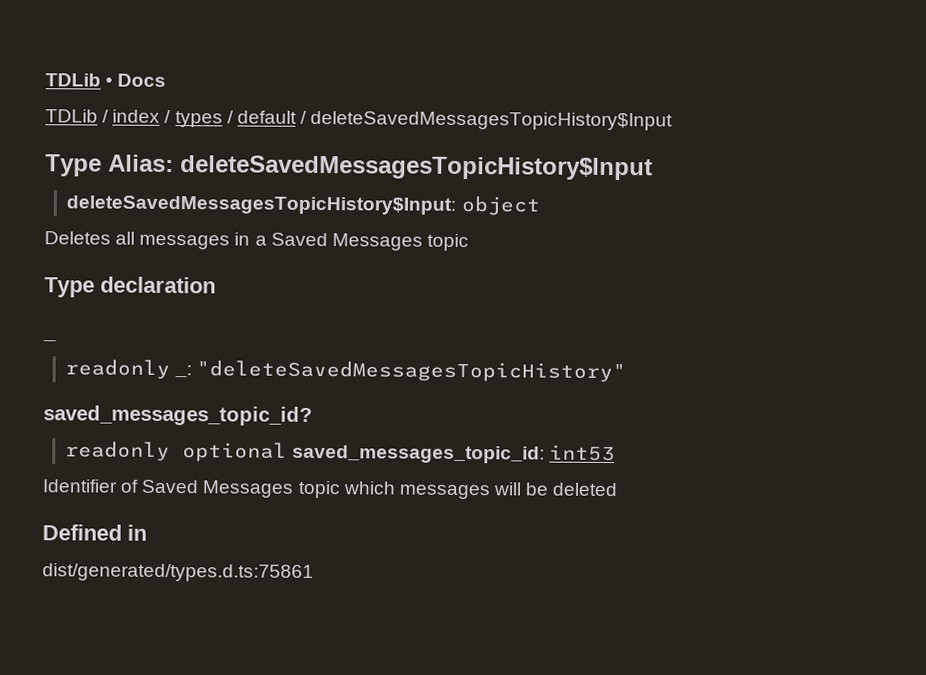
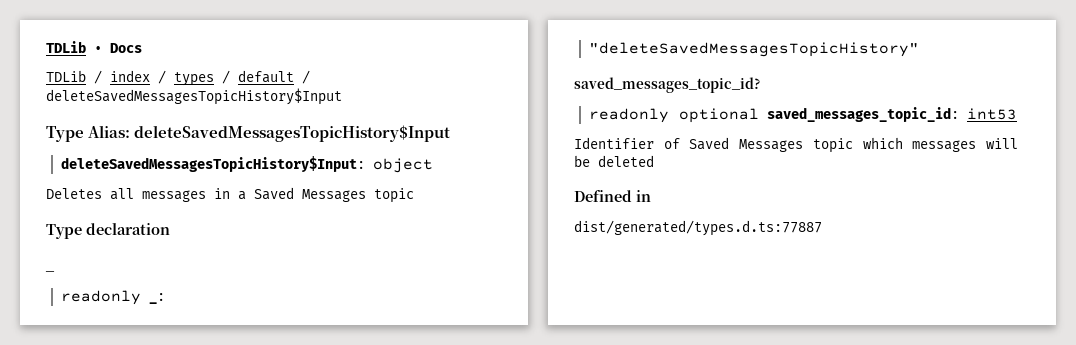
- dist/generated/types.d.ts:75861
+ dist/generated/types.d.ts:77887

